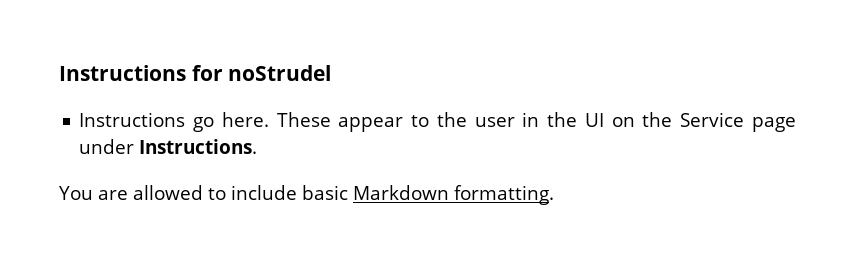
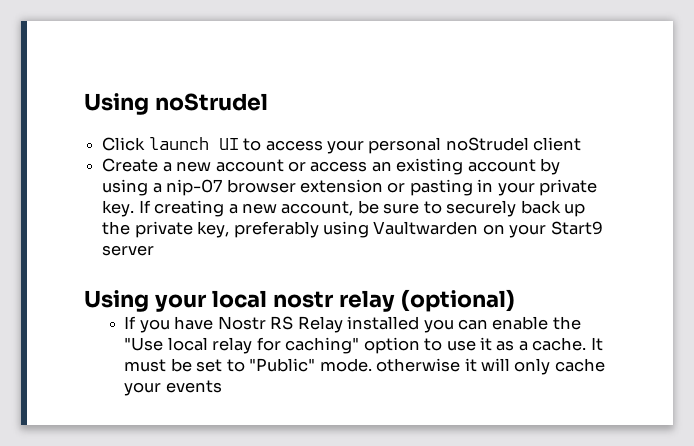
- Instructions for noStrudel
+ Using noStrudel
- Instructions go here. These appear to the user in the UI on the Service page under Instructions.
- You are allowed to include basic Markdown formatting.
+ Click launch UI to access your personal noStrudel client
+ Create a new account or access an existing account by using a nip-07 browser extension or pasting in your private key. If creating a new account, be sure to securely back up the private key, preferably using Vaultwarden on your Start9 server
+ Using your local nostr relay (optional)
+ If you have Nostr RS Relay installed you can enable the "Use local relay for caching" option to use it as a cache. It must be set to "Public" mode. otherwise it will only cache your events

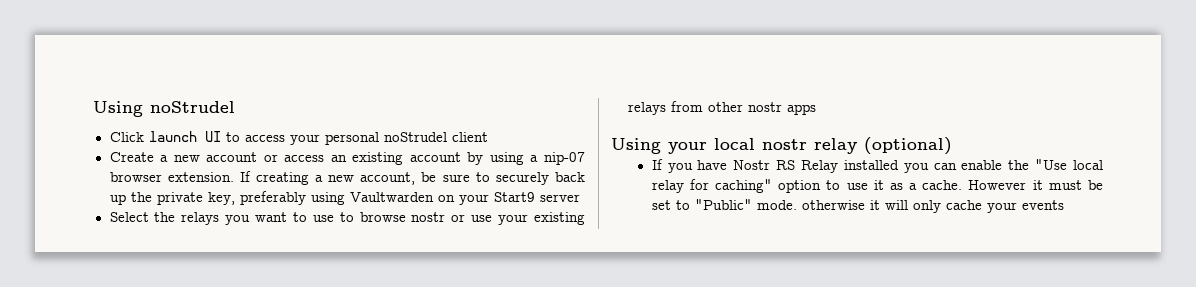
- Create a new account or access an existing account by using a nip-07 browser extension or pasting in your private key.
+ Create a new account or access an existing account by using a nip-07 browser extension.
+ Select the relays you want to use to browse nostr or use your existing relays from other nostr apps
- It must be set to "Public" mode. otherwise it will only cache your events
+ However it must be set to "Public" mode. otherwise it will only cache your events

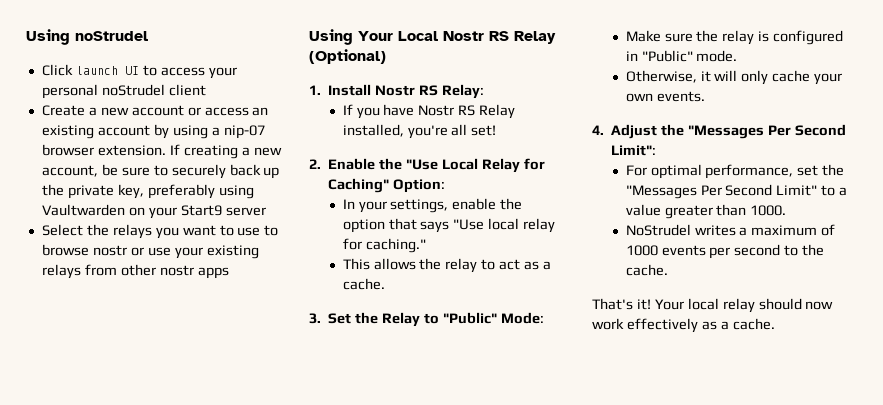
- Using your local nostr relay (optional)
+ Using Your Local Nostr RS Relay (Optional)
+ 1. Install Nostr RS Relay:
- If you have Nostr RS Relay installed you can enable the "Use local relay for caching" option to use it as a cache. However it must be set to "Public" mode. otherwise it will only cache your events
+ If you have Nostr RS Relay installed, you're all set!
+ 2. Enable the "Use Local Relay for Caching" Option:
+ In your settings, enable the option that says "Use local relay for caching."
+ This allows the relay to act as a cache.
+ 3. Set the Relay to "Public" Mode:
+ Make sure the relay is configured in "Public" mode.
+ Otherwise, it will only cache your own events.
+ 4. Adjust the "Messages Per Second Limit":
+ For optimal performance, set the "Messages Per Second Limit" to a value greater than 1000.
+ NoStrudel writes a maximum of 1000 events per second to the cache.
+ That's it! Your local relay should now work effectively as a cache.

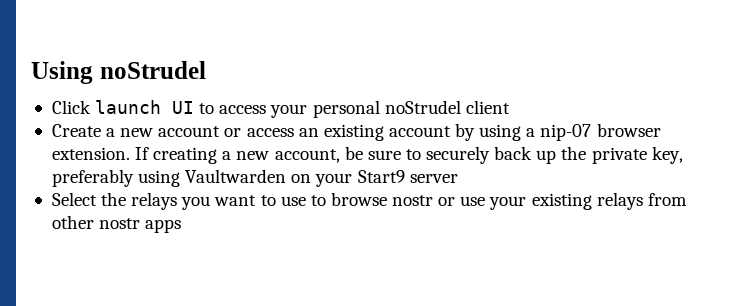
- Using Your Local Nostr RS Relay (Optional)
- 1. Install Nostr RS Relay:
- If you have Nostr RS Relay installed, you're all set!
- 2. Enable the "Use Local Relay for Caching" Option:
- In your settings, enable the option that says "Use local relay for caching."
- This allows the relay to act as a cache.
- 3. Set the Relay to "Public" Mode:
- Make sure the relay is configured in "Public" mode.
- Otherwise, it will only cache your own events.
- 4. Adjust the "Messages Per Second Limit":
- For optimal performance, set the "Messages Per Second Limit" to a value greater than 1000.
- NoStrudel writes a maximum of 1000 events per second to the cache.
- That's it! Your local relay should now work effectively as a cache.

